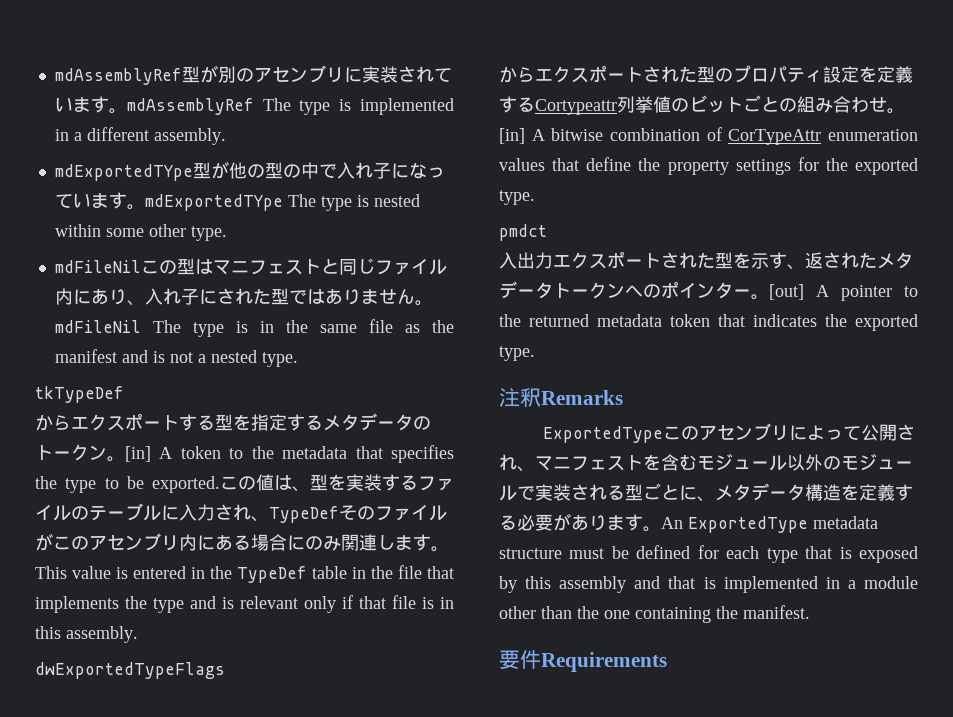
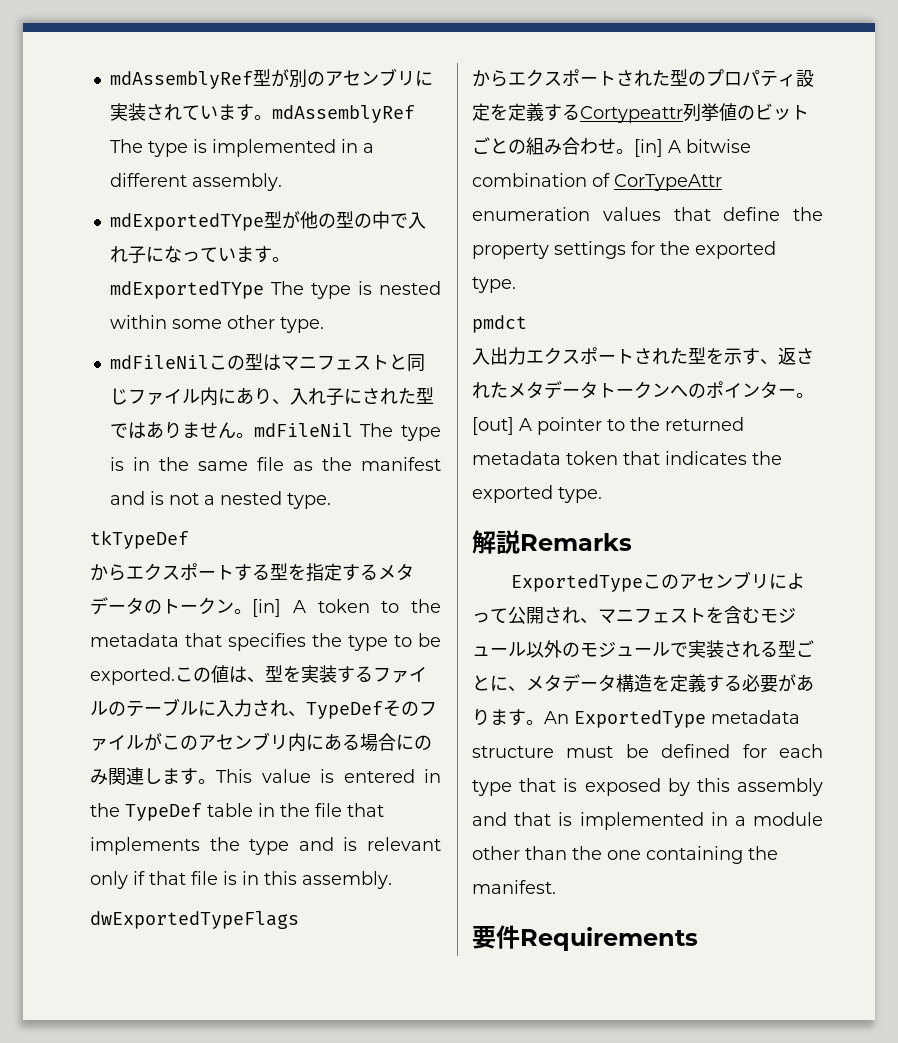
- 注釈Remarks
+ 解説Remarks

